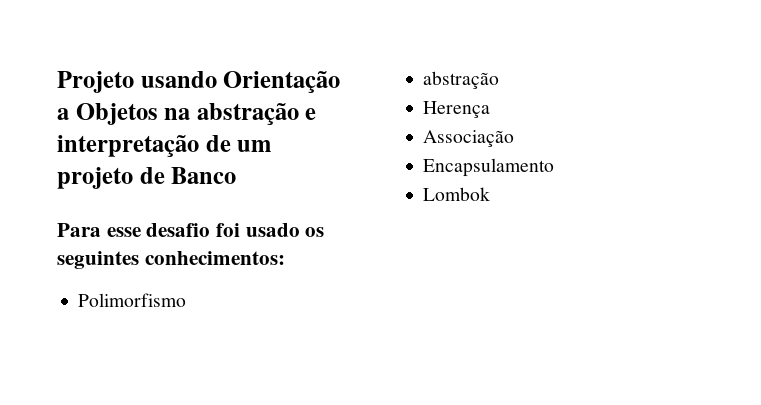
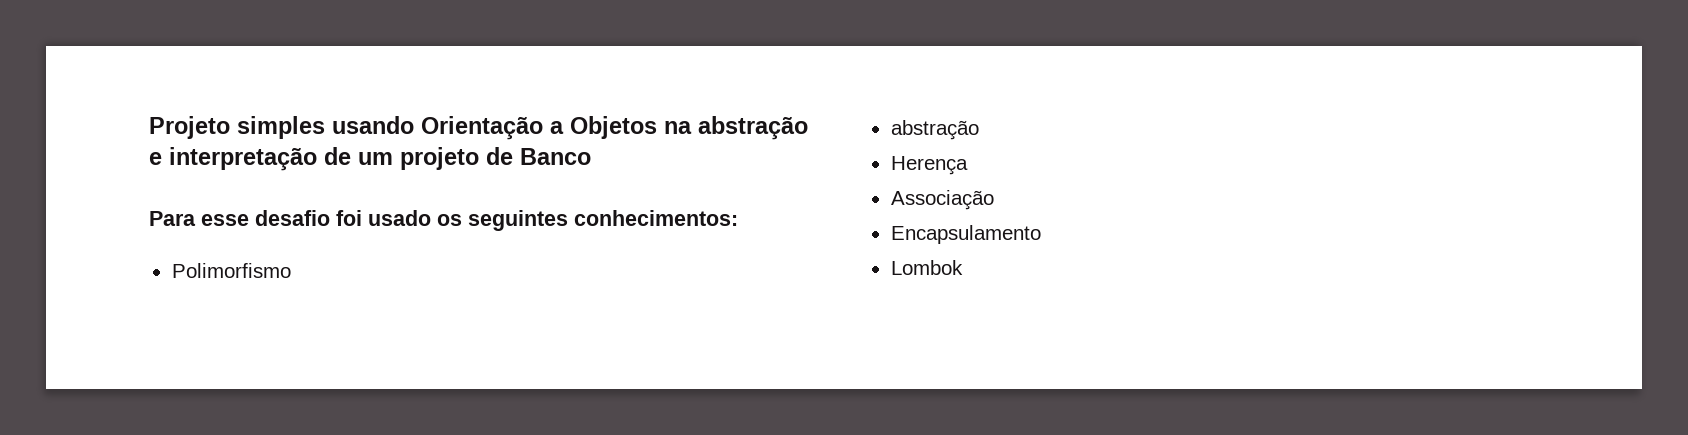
- Projeto usando Orientação a Objetos na abstração e interpretação de um projeto de Banco
+ Projeto simples usando Orientação a Objetos na abstração e interpretação de um projeto de Banco

